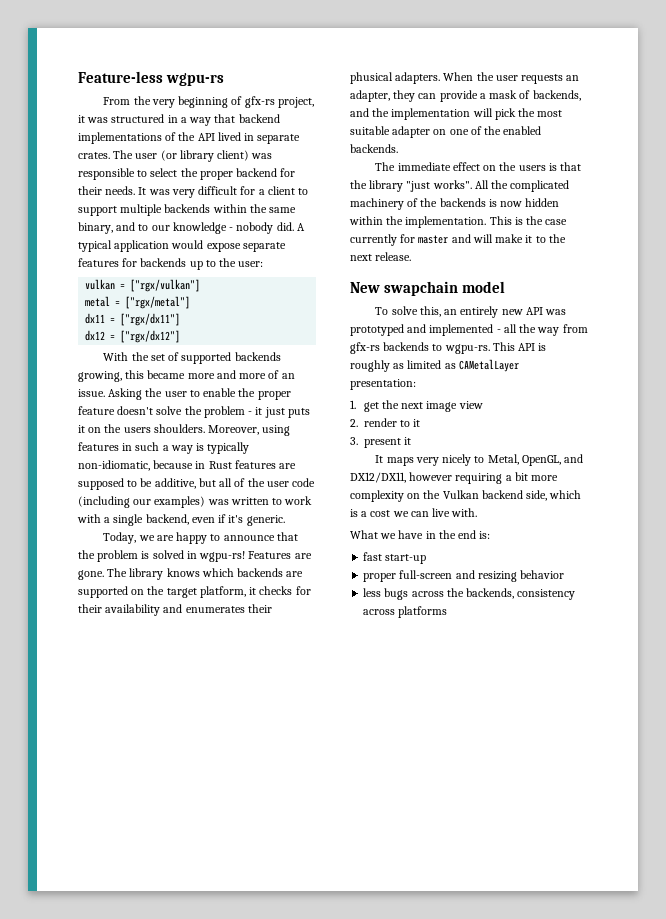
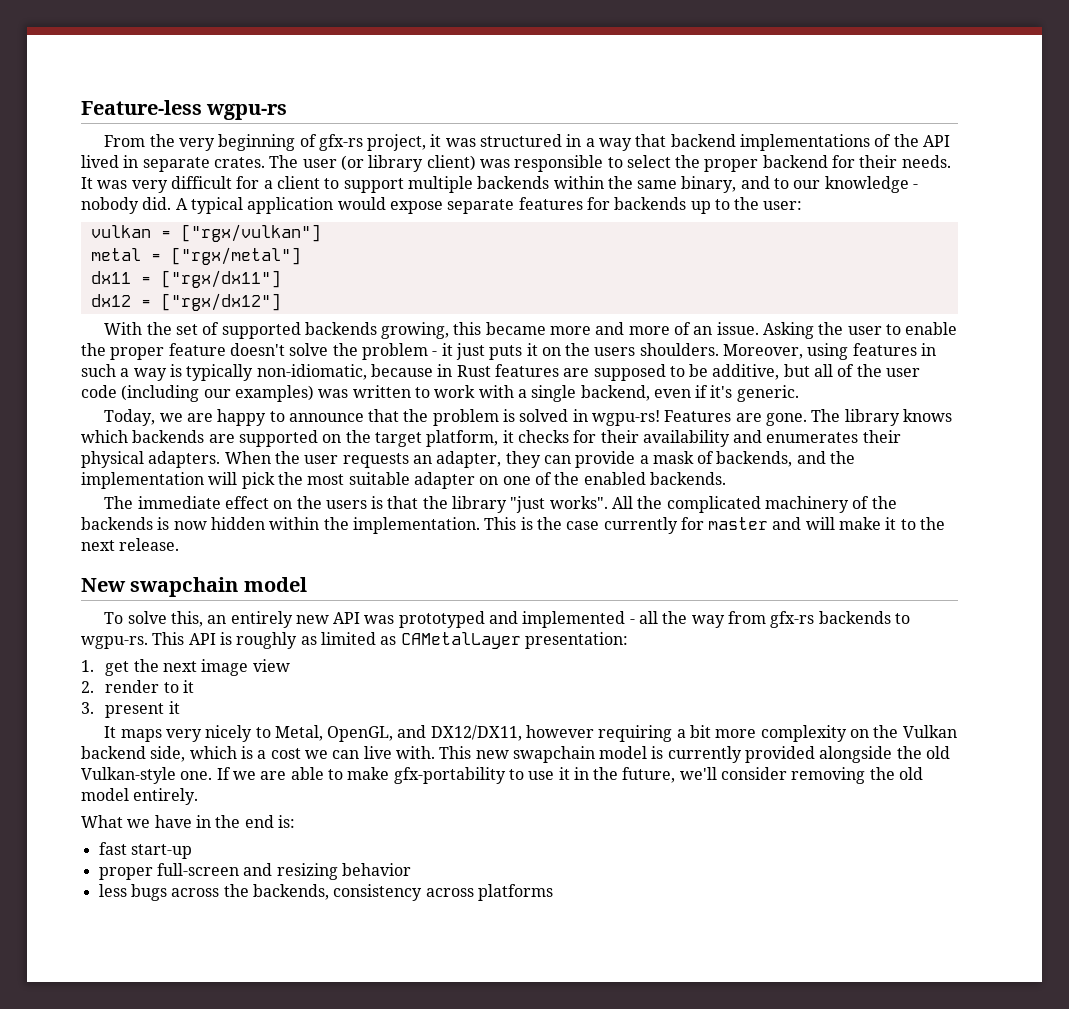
- The library knows which backends are supported on the target platform, it checks for their availability and enumerates their phusical adapters.
+ The library knows which backends are supported on the target platform, it checks for their availability and enumerates their physical adapters.
+ This new swapchain model is currently provided alongside the old Vulkan-style one. If we are able to make gfx-portability to use it in the future, we'll consider removing the old model entirely.

